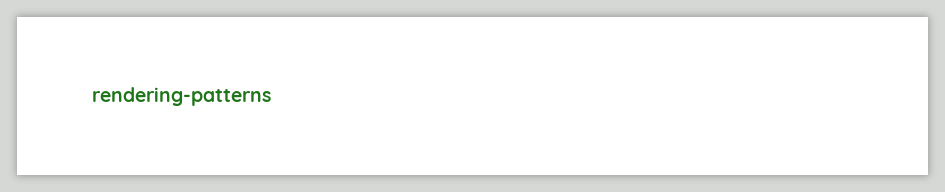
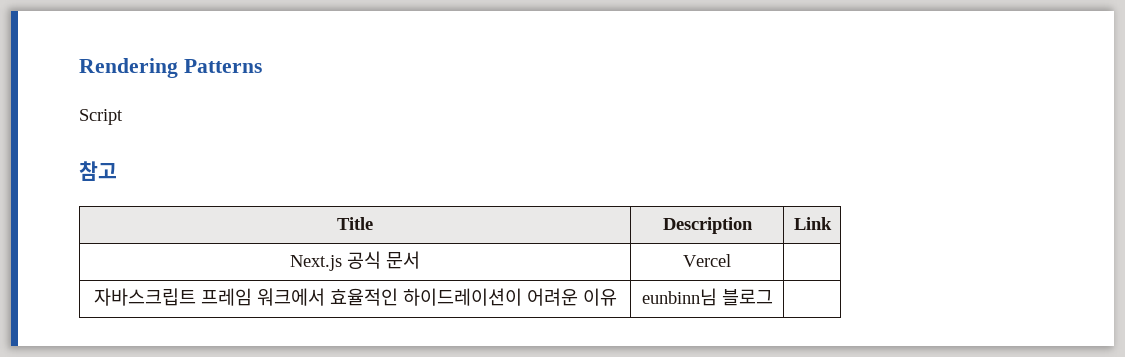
- rendering-patterns
+ Rendering Patterns
+ Script
+ 참고
+ Title | Description | Link
+ Next.js 공식 문서 | Vercel |
+ 자바스크립트 프레임 워크에서 효율적인 하이드레이션이 어려운 이유 | eunbinn님 블로그 |

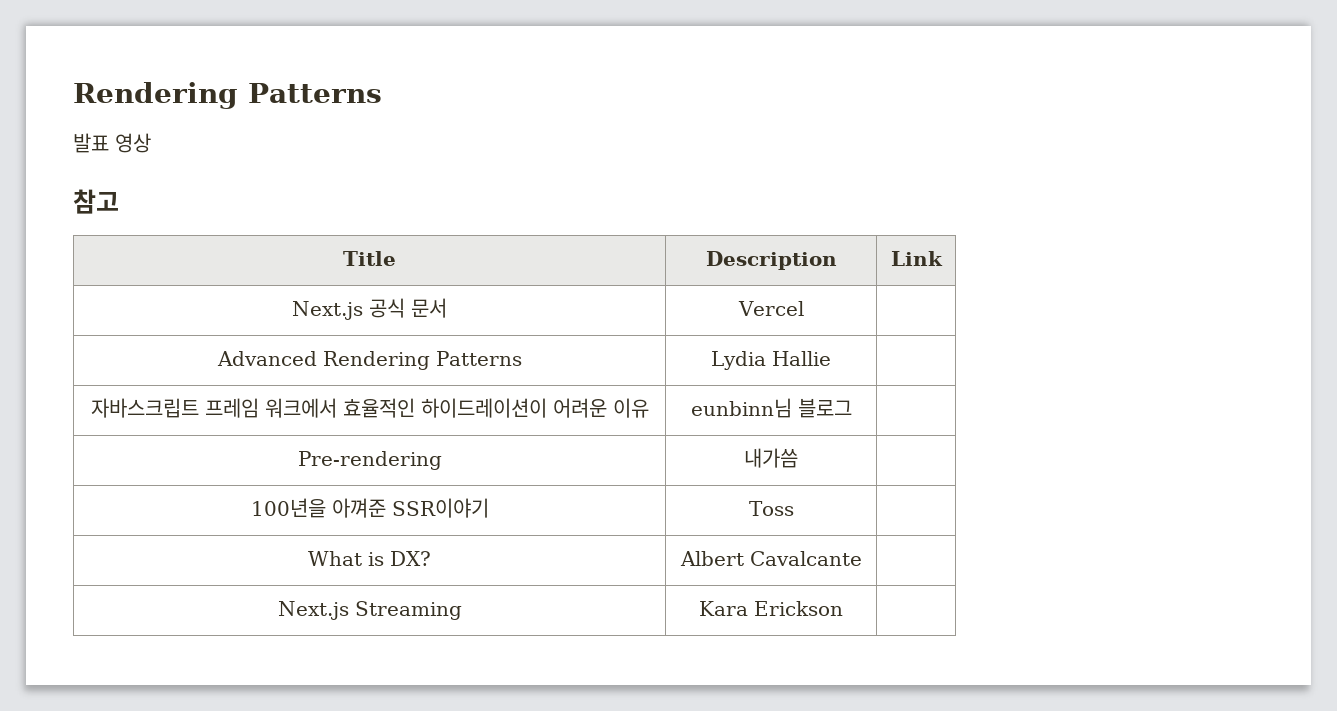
- Script
+ 발표 영상
+ Advanced Rendering Patterns | Lydia Hallie |
+ Pre-rendering | 내가씀 |
+ 100년을 아껴준 SSR이야기 | Toss |
+ What is DX? | Albert Cavalcante |
+ Next.js Streaming | Kara Erickson |

